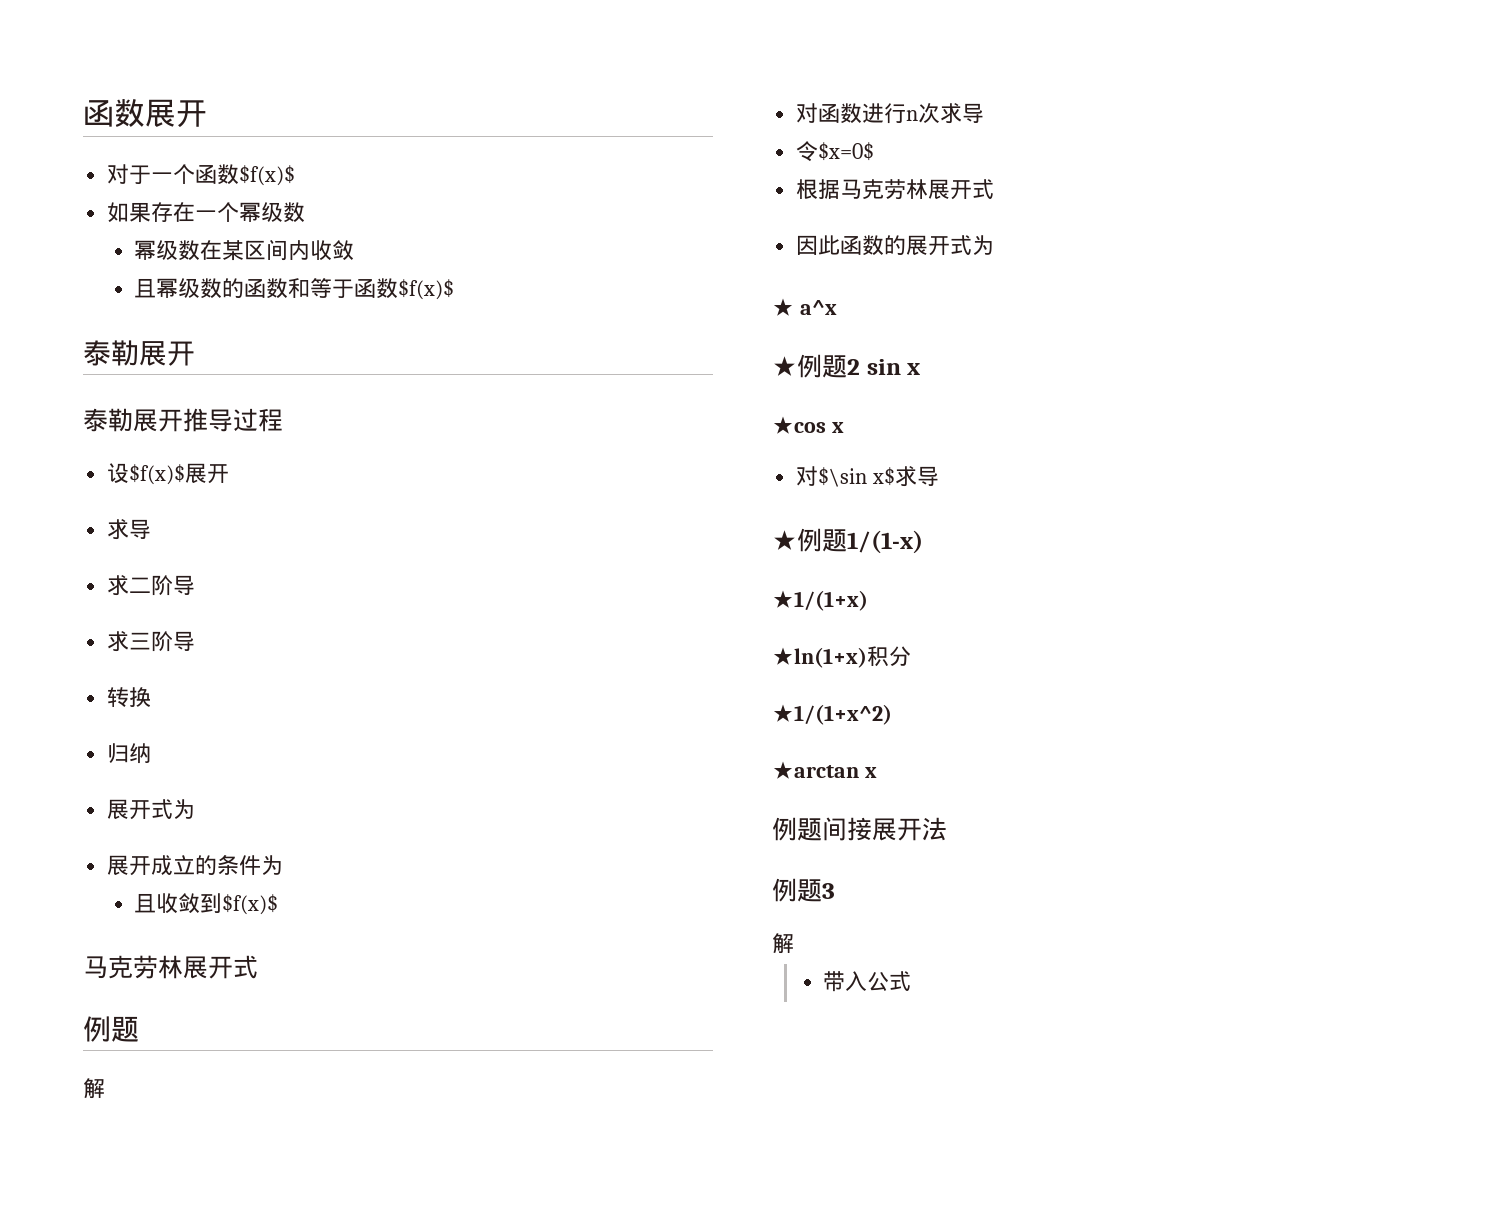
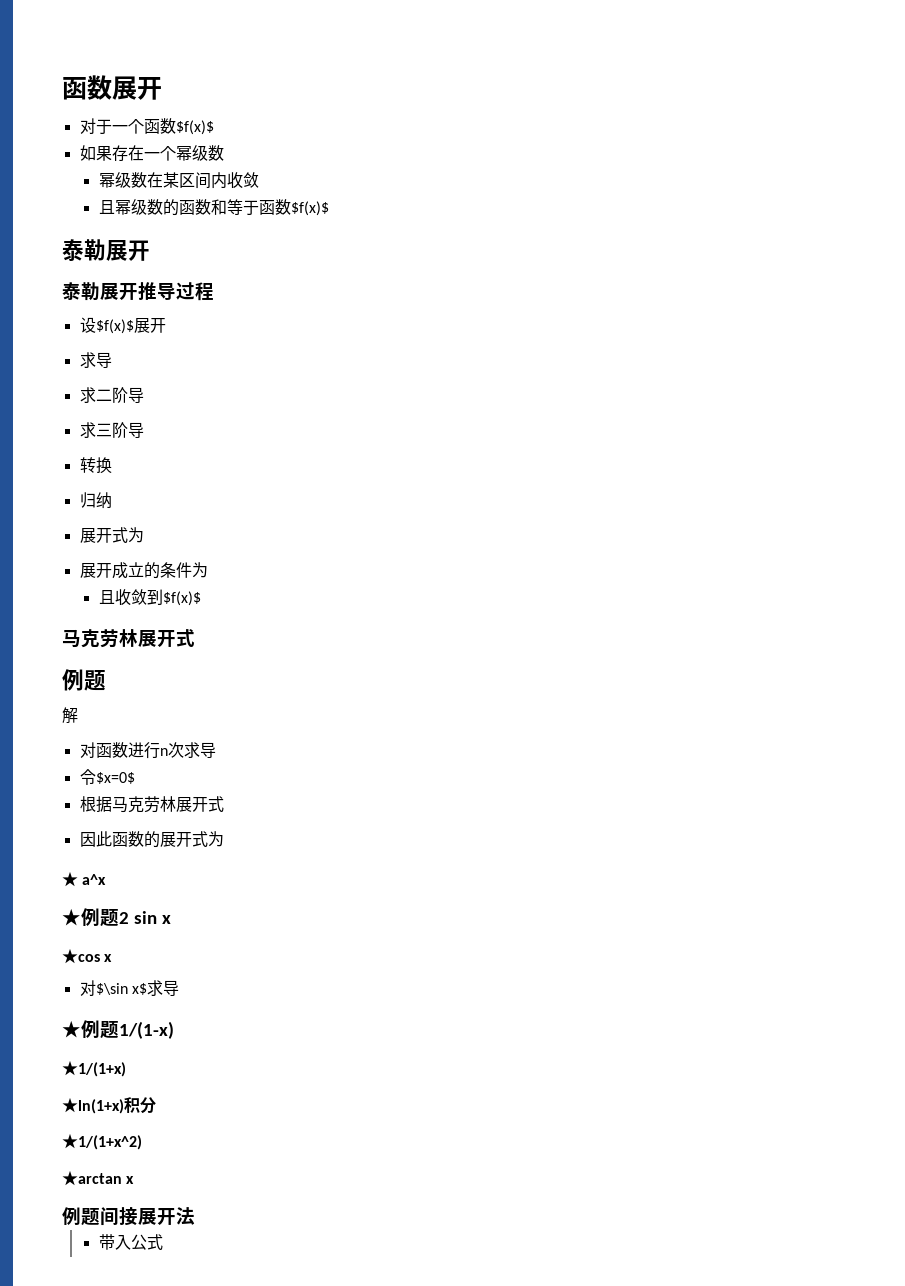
- 例题3
- 解

